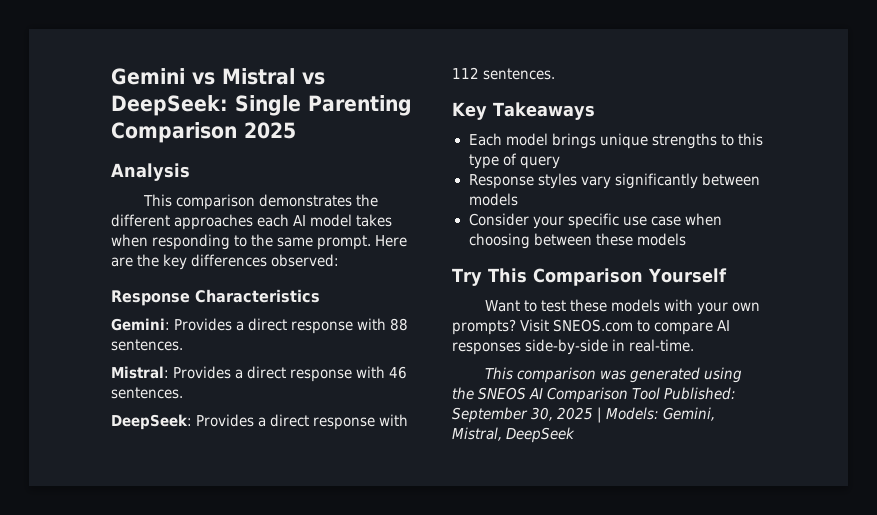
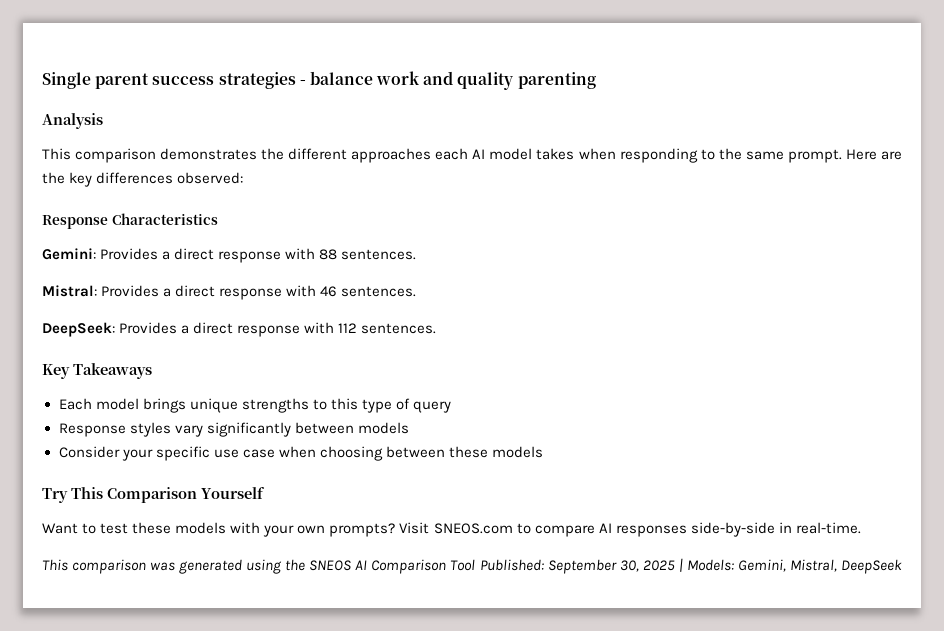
- Gemini vs Mistral vs DeepSeek: Single Parenting Comparison 2025
+ Single parent success strategies - balance work and quality parenting

